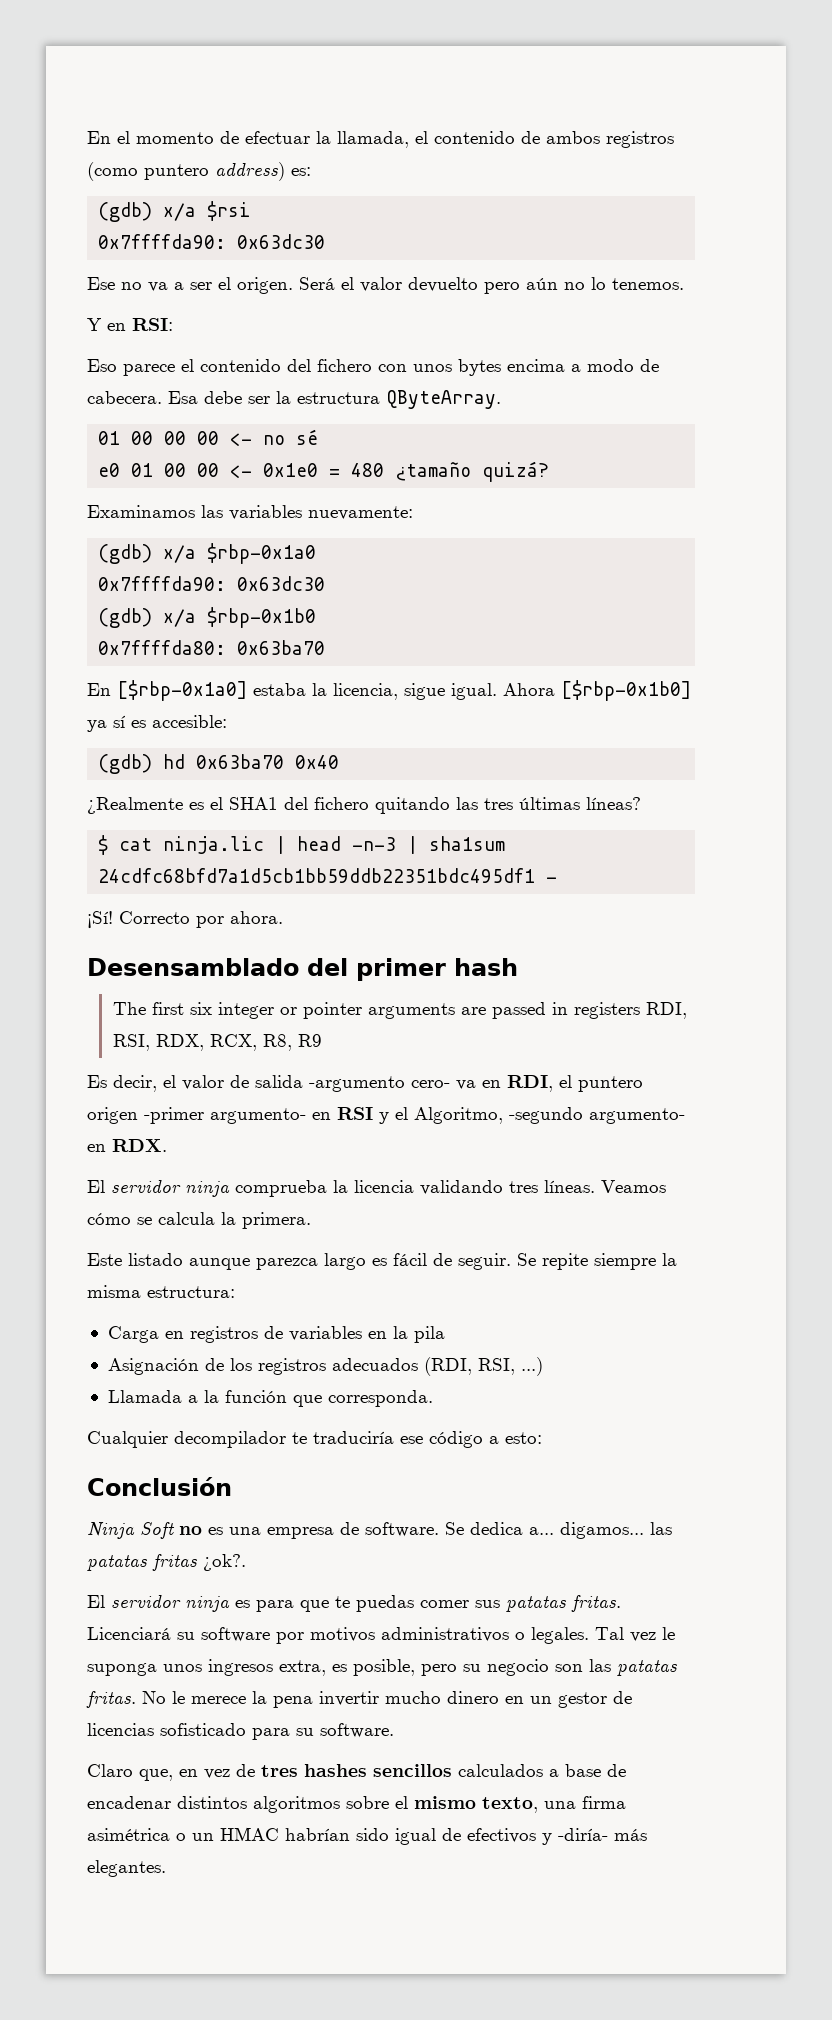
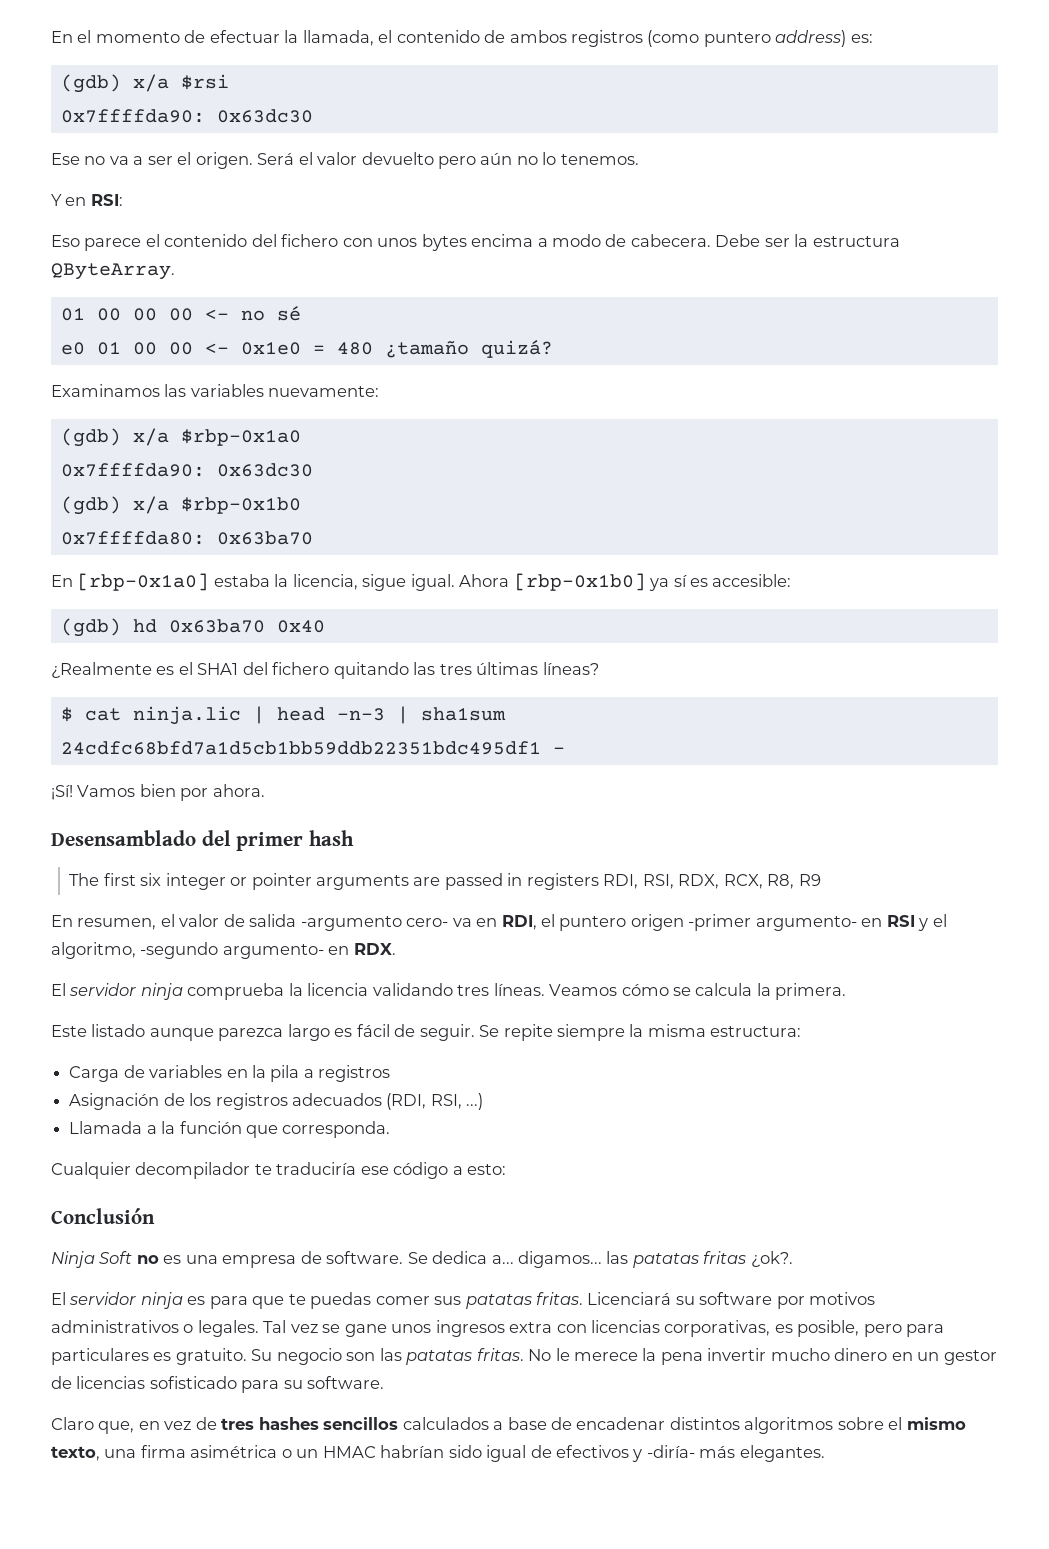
- Esa debe ser la estructura QByteArray.
+ Debe ser la estructura QByteArray.
- En [$rbp-0x1a0] estaba la licencia, sigue igual.
+ En [rbp-0x1a0] estaba la licencia, sigue igual.
- Ahora [$rbp-0x1b0] ya sí es accesible:
+ Ahora [rbp-0x1b0] ya sí es accesible:
- Correcto por ahora.
+ Vamos bien por ahora.
- Es decir, el valor de salida -argumento cero- va en RDI, el puntero origen -primer argumento- en RSI y el Algoritmo, -segundo argumento- en RDX.
+ En resumen, el valor de salida -argumento cero- va en RDI, el puntero origen -primer argumento- en RSI y el algoritmo, -segundo argumento- en RDX.
- Carga en registros de variables en la pila
+ Carga de variables en la pila a registros
- Tal vez le suponga unos ingresos extra, es posible, pero su negocio son las patatas fritas.
+ Tal vez se gane unos ingresos extra con licencias corporativas, es posible, pero para particulares es gratuito. Su negocio son las patatas fritas.

